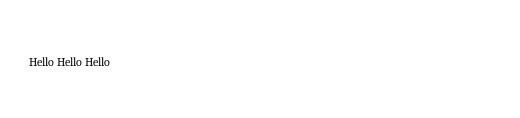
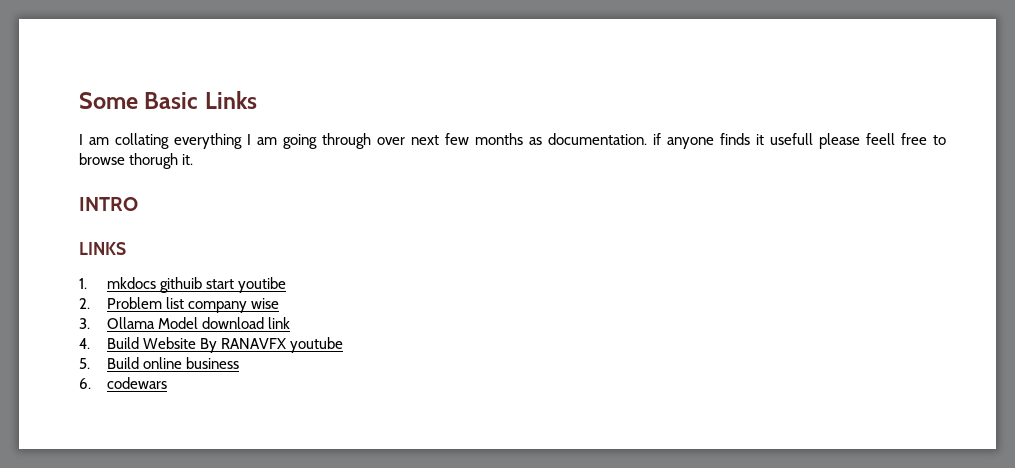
- Hello Hello Hello
+ Some Basic Links
+ I am collating everything I am going through over next few months as documentation. if anyone finds it usefull please feell free to browse thorugh it.
+ INTRO
+ LINKS
+ 1. mkdocs githuib start youtibe
+ 2. Problem list company wise
+ 3. Ollama Model download link
+ 4. Build Website By RANAVFX youtube
+ 5. Build online business
+ 6. codewars

